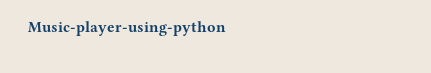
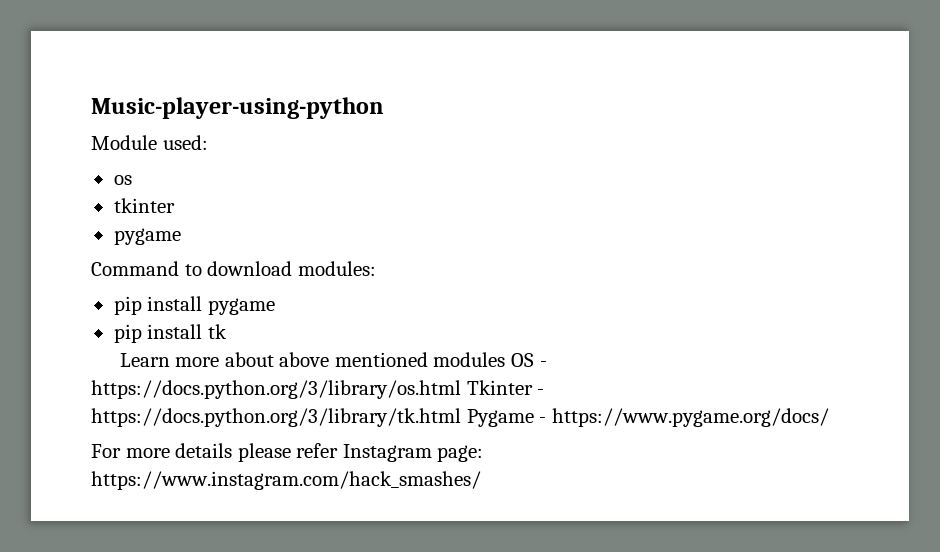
+ Module used:
+ os
+ tkinter
+ pygame
+ Command to download modules:
+ pip install pygame
+ pip install tk
+ Learn more about above mentioned modules OS - https://docs.python.org/3/library/os.html Tkinter - https://docs.python.org/3/library/tk.html Pygame - https://www.pygame.org/docs/
+ For more details please refer Instagram page: https://www.instagram.com/hack_smashes/

